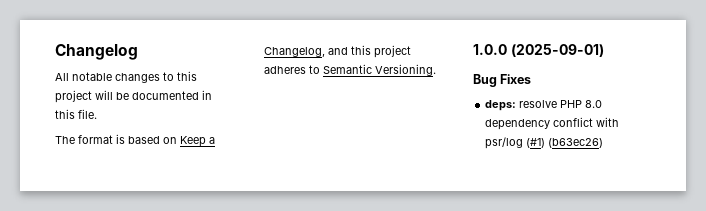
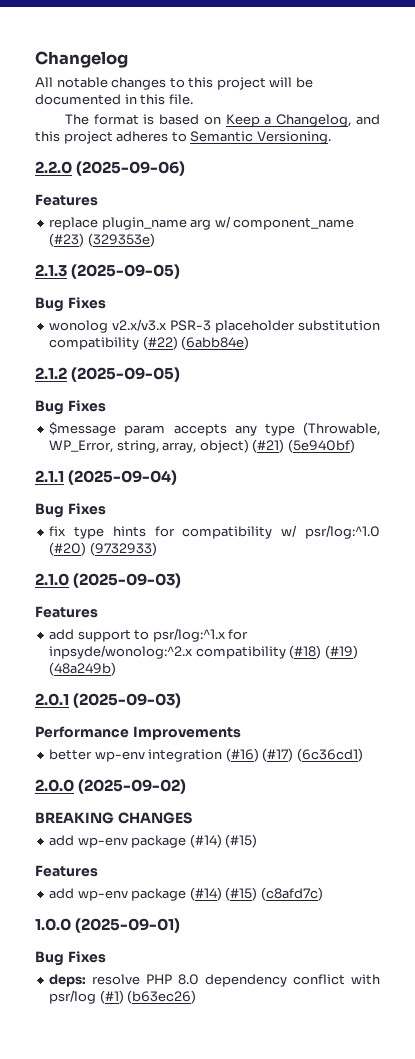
+ 2.2.0 (2025-09-06)
+ Features
+ replace plugin_name arg w/ component_name (#23) (329353e)
+ 2.1.3 (2025-09-05)
+ Bug Fixes
+ wonolog v2.x/v3.x PSR-3 placeholder substitution compatibility (#22) (6abb84e)
+ 2.1.2 (2025-09-05)
+ Bug Fixes
+ $message param accepts any type (Throwable, WP_Error, string, array, object) (#21) (5e940bf)
+ 2.1.1 (2025-09-04)
+ Bug Fixes
+ fix type hints for compatibility w/ psr/log:^1.0 (#20) (9732933)
+ 2.1.0 (2025-09-03)
+ Features
+ add support to psr/log:^1.x for inpsyde/wonolog:^2.x compatibility (#18) (#19) (48a249b)
+ 2.0.1 (2025-09-03)
+ Performance Improvements
+ better wp-env integration (#16) (#17) (6c36cd1)
+ 2.0.0 (2025-09-02)
+ BREAKING CHANGES
+ add wp-env package (#14) (#15)
+ Features
+ add wp-env package (#14) (#15) (c8afd7c)

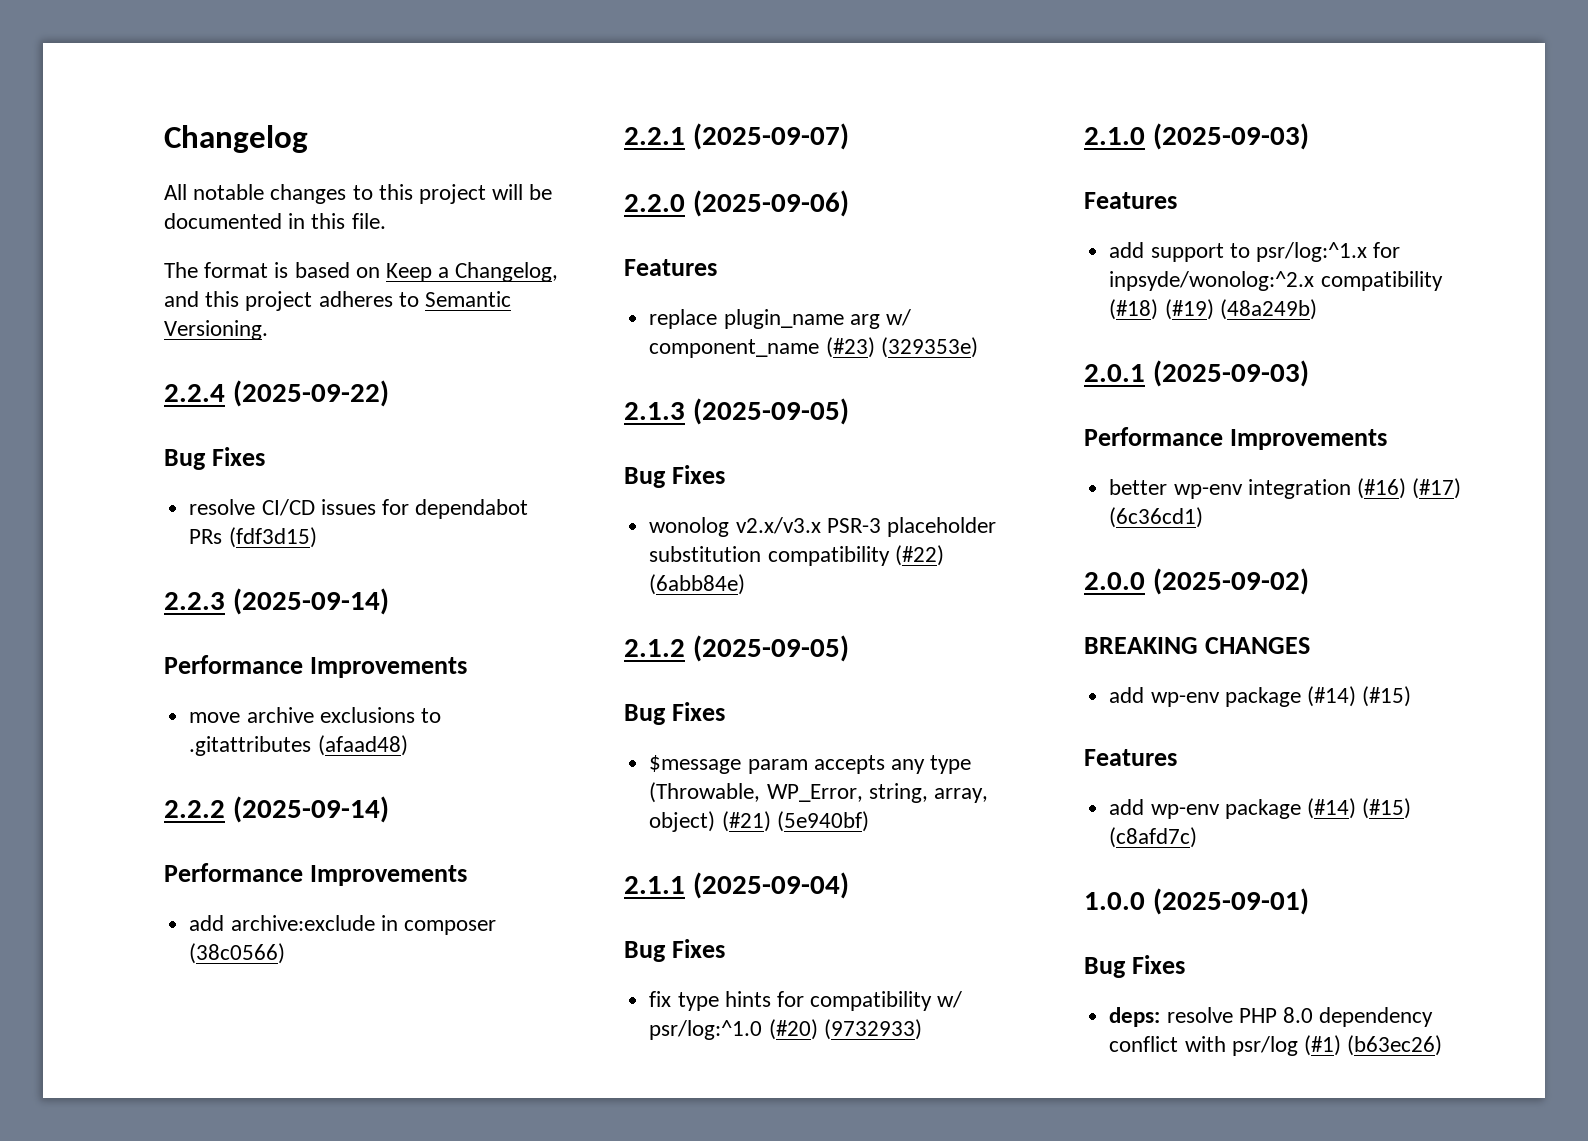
+ 2.2.4 (2025-09-22)
+ Bug Fixes
+ resolve CI/CD issues for dependabot PRs (fdf3d15)
+ 2.2.3 (2025-09-14)
+ Performance Improvements
+ move archive exclusions to .gitattributes (afaad48)
+ 2.2.2 (2025-09-14)
+ Performance Improvements
+ add archive:exclude in composer (38c0566)
+ 2.2.1 (2025-09-07)

